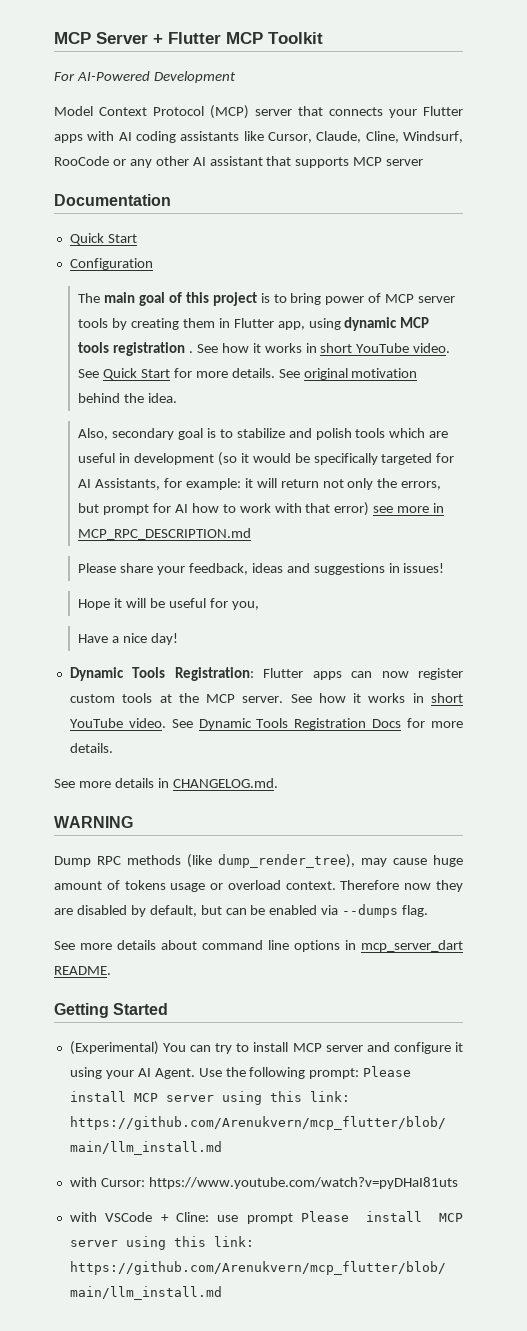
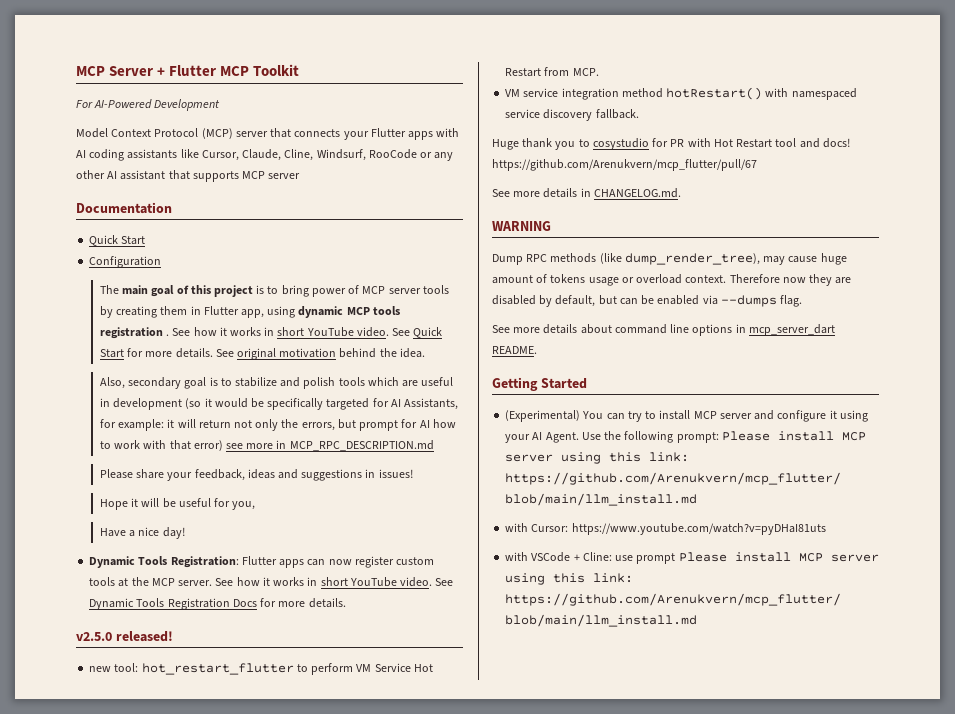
+ v2.5.0 released!
+ new tool: hot_restart_flutter to perform VM Service Hot Restart from MCP.
+ VM service integration method hotRestart() with namespaced service discovery fallback.
+ Huge thank you to cosystudio for PR with Hot Restart tool and docs! https://github.com/Arenukvern/mcp_flutter/pull/67

